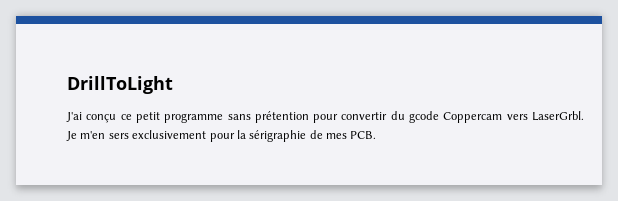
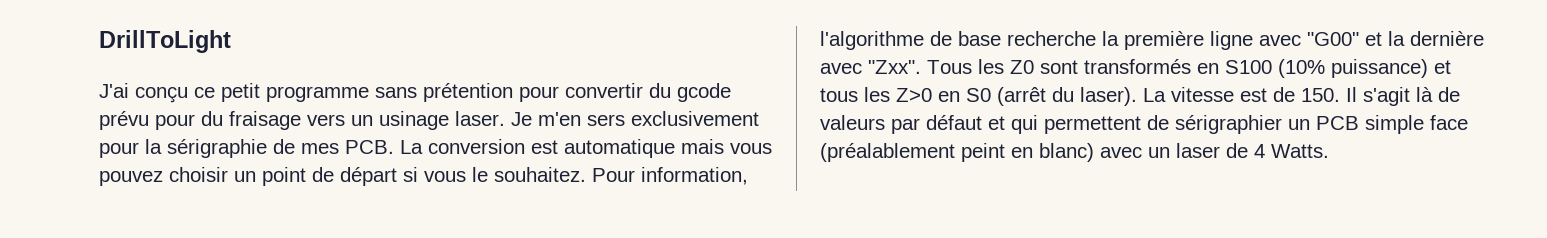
- J'ai conçu ce petit programme sans prétention pour convertir du gcode Coppercam vers LaserGrbl.
+ J'ai conçu ce petit programme sans prétention pour convertir du gcode prévu pour du fraisage vers un usinage laser.
- Je m'en sers exclusivement pour la sérigraphie de mes PCB.
+ Je m'en sers exclusivement pour la sérigraphie de mes PCB. La conversion est automatique mais vous pouvez choisir un point de départ si vous le souhaitez. Pour information, l'algorithme de base recherche la première ligne avec "G00" et la dernière avec "Zxx". Tous les Z0 sont transformés en S100 (10% puissance) et tous les Z>0 en S0 (arrêt du laser). La vitesse est de 150. Il s'agit là de valeurs par défaut et qui permettent de sérigraphier un PCB simple face (préalablement peint en blanc) avec un laser de 4 Watts.

